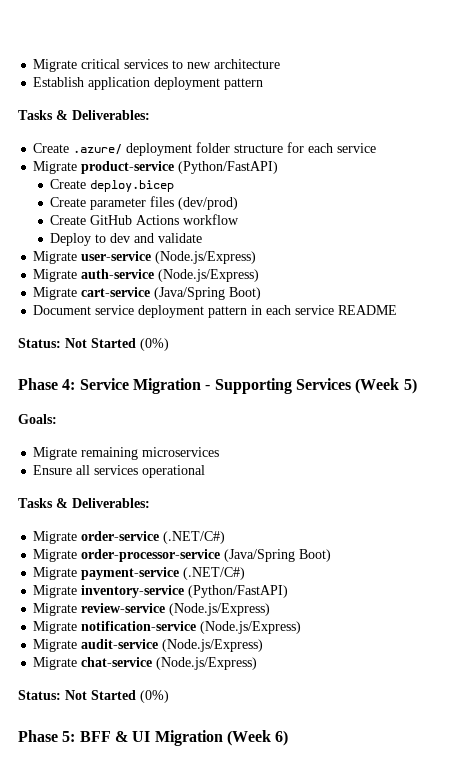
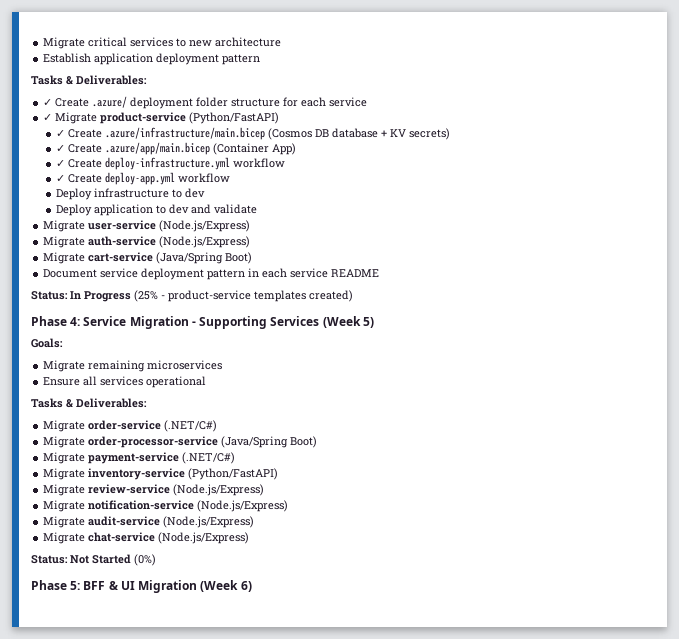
- Create .azure/ deployment folder structure for each service
+ ✓ Create .azure/ deployment folder structure for each service
- Migrate product-service (Python/FastAPI)
+ ✓ Migrate product-service (Python/FastAPI)
- Create deploy.bicep
- Create parameter files (dev/prod)
- Create GitHub Actions workflow
- Deploy to dev and validate
+ ✓ Create .azure/infrastructure/main.bicep (Cosmos DB database + KV secrets)
+ ✓ Create .azure/app/main.bicep (Container App)
+ ✓ Create deploy-infrastructure.yml workflow
+ ✓ Create deploy-app.yml workflow
+ Deploy infrastructure to dev
+ Deploy application to dev and validate
  Document service deployment pattern in each service README
- Status: Not Started (0%)
+ Status: In Progress (25% - product-service templates created)

